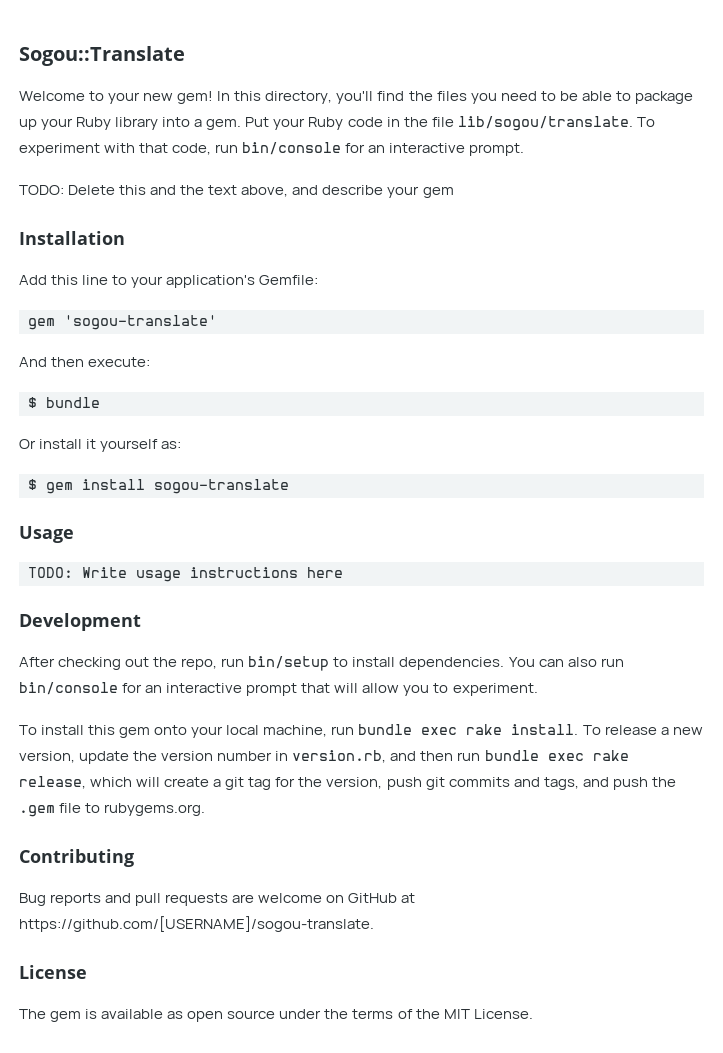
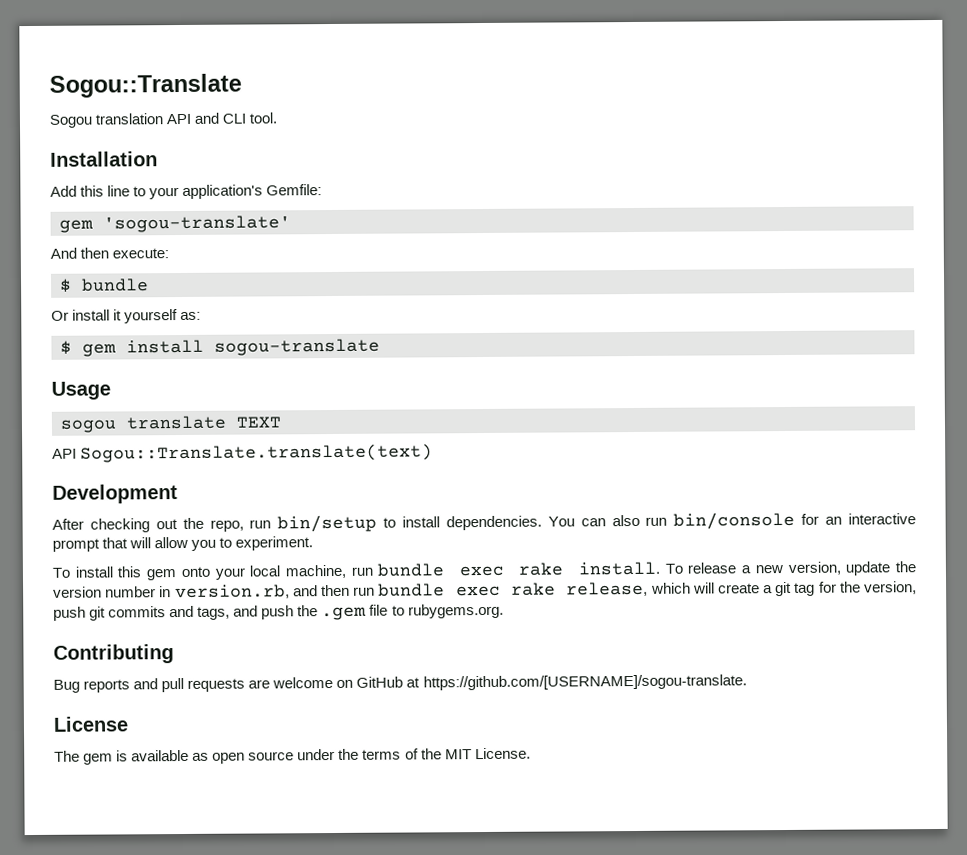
- Welcome to your new gem! In this directory, you'll find the files you need to be able to package up your Ruby library into a gem. Put your Ruby code in the file lib/sogou/translate. To experiment with that code, run bin/console for an interactive prompt.
- TODO: Delete this and the text above, and describe your gem
+ Sogou translation API and CLI tool.
- TODO: Write usage instructions here
+ sogou translate TEXT
+ API Sogou::Translate.translate(text)

